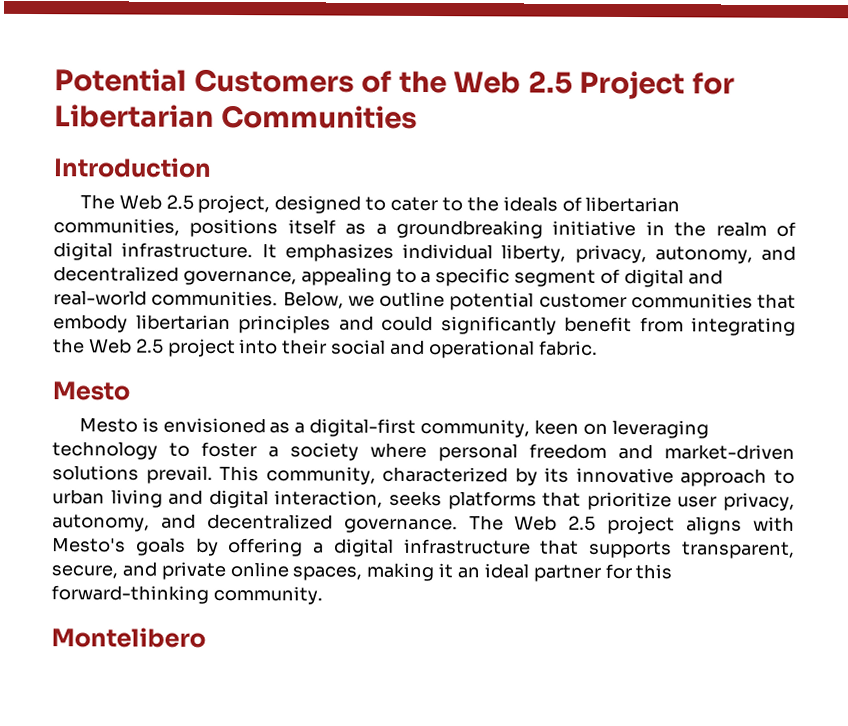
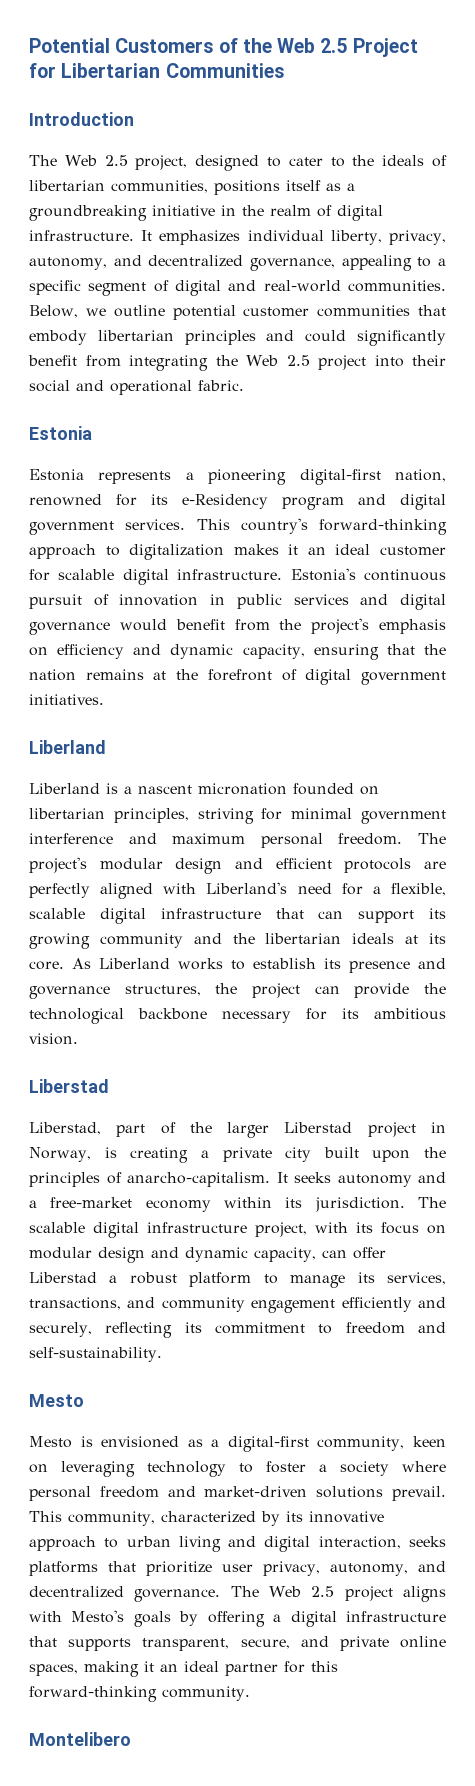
  Below, we outline potential customer communities that embody libertarian principles and could significantly benefit from integrating the Web 2.5 project into their social and operational fabric.
+ Estonia
+ Estonia represents a pioneering digital-first nation, renowned for its e-Residency program and digital government services. This country's forward-thinking approach to digitalization makes it an ideal customer for scalable digital infrastructure. Estonia's continuous pursuit of innovation in public services and digital governance would benefit from the project's emphasis on efficiency and dynamic capacity, ensuring that the nation remains at the forefront of digital government initiatives.
+ Liberland
+ Liberland is a nascent micronation founded on libertarian principles, striving for minimal government interference and maximum personal freedom. The project's modular design and efficient protocols are perfectly aligned with Liberland's need for a flexible, scalable digital infrastructure that can support its growing community and the libertarian ideals at its core. As Liberland works to establish its presence and governance structures, the project can provide the technological backbone necessary for its ambitious vision.
+ Liberstad
+ Liberstad, part of the larger Liberstad project in Norway, is creating a private city built upon the principles of anarcho-capitalism. It seeks autonomy and a free-market economy within its jurisdiction. The scalable digital infrastructure project, with its focus on modular design and dynamic capacity, can offer Liberstad a robust platform to manage its services, transactions, and community engagement efficiently and securely, reflecting its commitment to freedom and self-sustainability.

